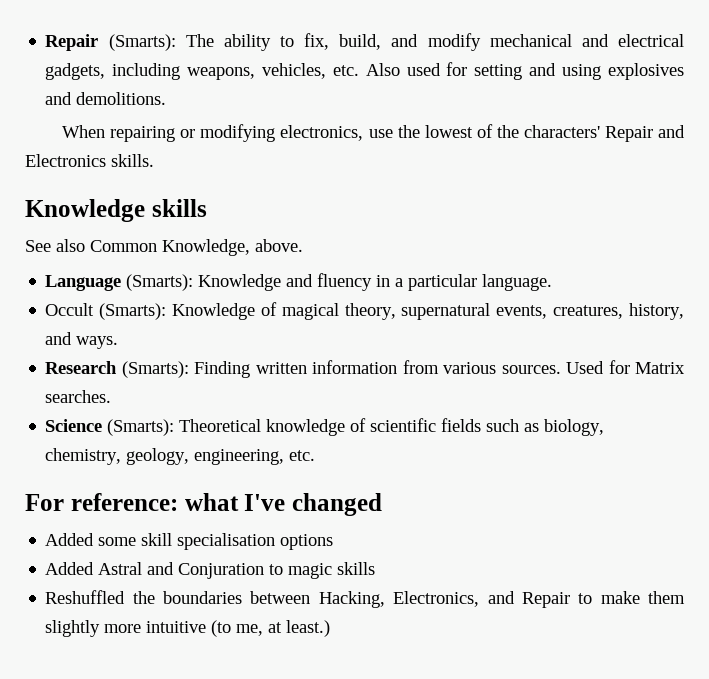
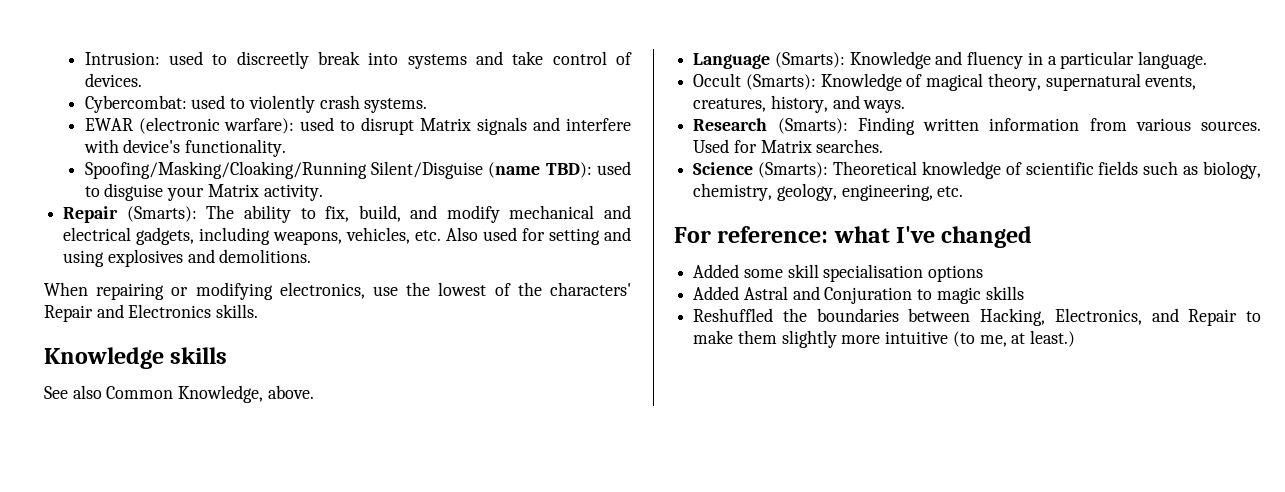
+ Intrusion: used to discreetly break into systems and take control of devices.
+ Cybercombat: used to violently crash systems.
+ EWAR (electronic warfare): used to disrupt Matrix signals and interfere with device's functionality.
+ Spoofing/Masking/Cloaking/Running Silent/Disguise (name TBD): used to disguise your Matrix activity.

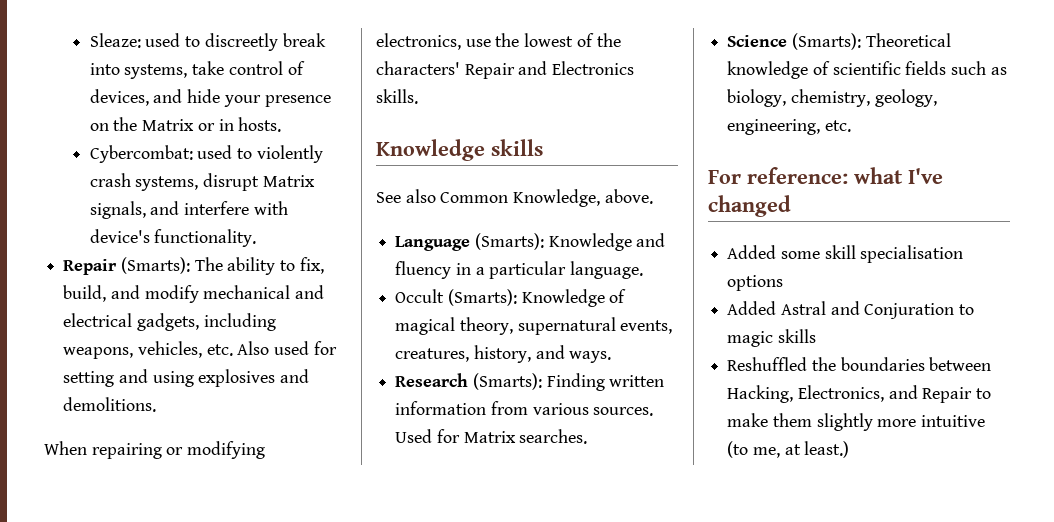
- Intrusion: used to discreetly break into systems and take control of devices.
+ Sleaze: used to discreetly break into systems, take control of devices, and hide your presence on the Matrix or in hosts.
- Cybercombat: used to violently crash systems.
- EWAR (electronic warfare): used to disrupt Matrix signals and interfere with device's functionality.
+ Cybercombat: used to violently crash systems, disrupt Matrix signals, and interfere with device's functionality.
- Spoofing/Masking/Cloaking/Running Silent/Disguise (name TBD): used to disguise your Matrix activity.

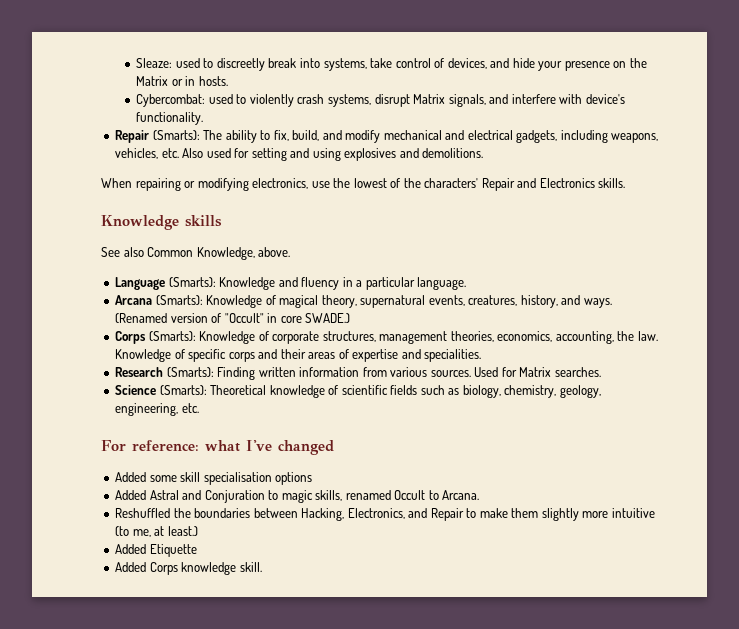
- Occult (Smarts): Knowledge of magical theory, supernatural events, creatures, history, and ways.
+ Arcana (Smarts): Knowledge of magical theory, supernatural events, creatures, history, and ways. (Renamed version of "Occult" in core SWADE.)
+ Corps (Smarts): Knowledge of corporate structures, management theories, economics, accounting, the law. Knowledge of specific corps and their areas of expertise and specialities.
- Added Astral and Conjuration to magic skills
+ Added Astral and Conjuration to magic skills, renamed Occult to Arcana.
+ Added Etiquette
+ Added Corps knowledge skill.

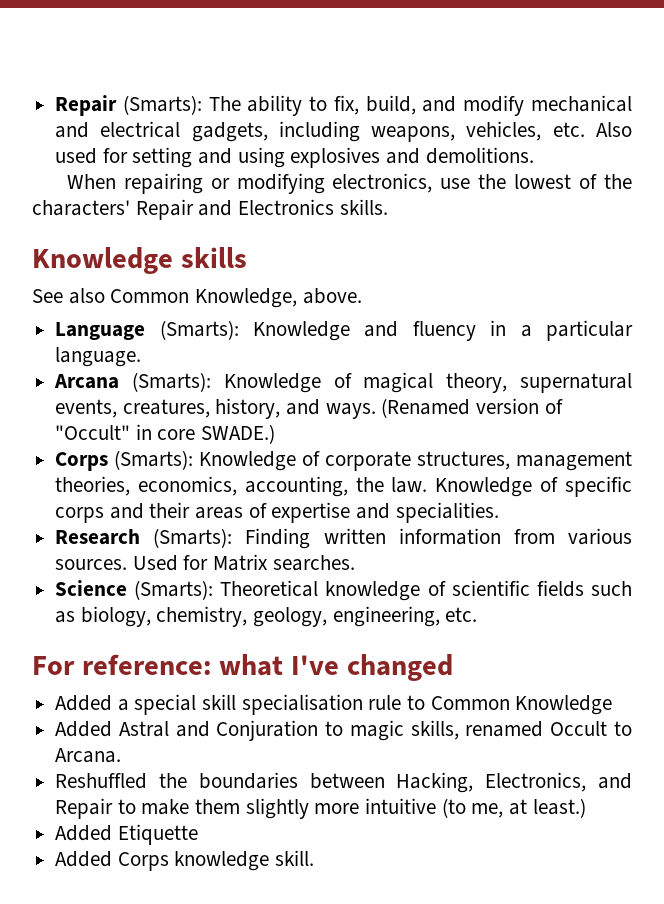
- Sleaze: used to discreetly break into systems, take control of devices, and hide your presence on the Matrix or in hosts.
- Cybercombat: used to violently crash systems, disrupt Matrix signals, and interfere with device's functionality.
- Added some skill specialisation options
+ Added a special skill specialisation rule to Common Knowledge

